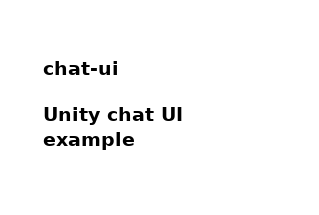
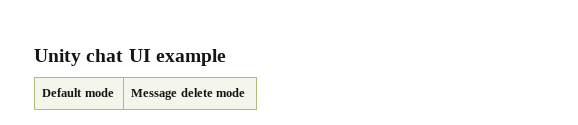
- chat-ui
+ Default mode | Message delete mode

